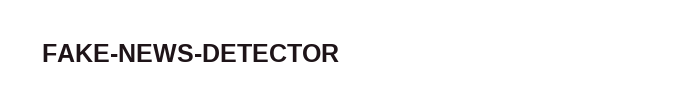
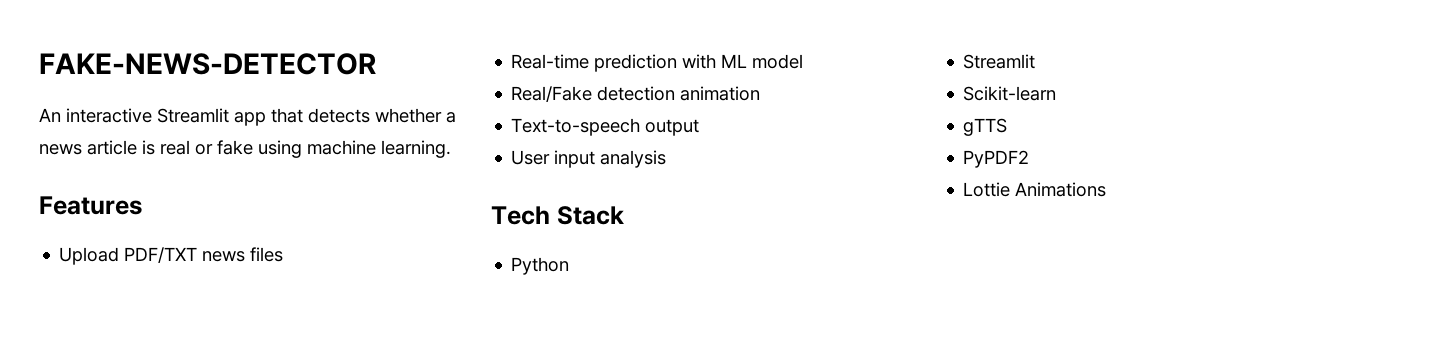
+ An interactive Streamlit app that detects whether a news article is real or fake using machine learning.
+ Features
+ Upload PDF/TXT news files
+ Real-time prediction with ML model
+ Real/Fake detection animation
+ Text-to-speech output
+ User input analysis
+ Tech Stack
+ Python
+ Streamlit
+ Scikit-learn
+ gTTS
+ PyPDF2
+ Lottie Animations

